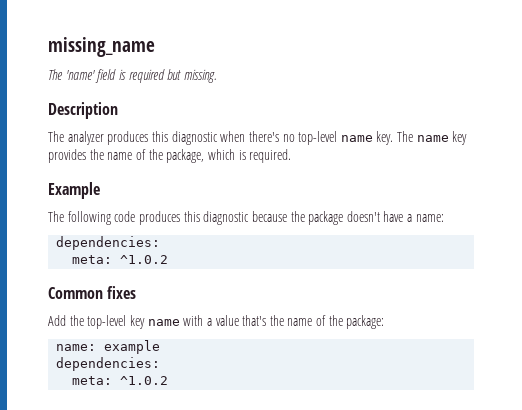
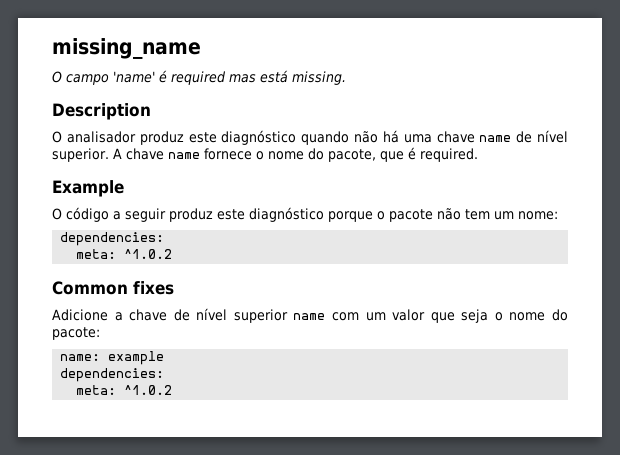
- The 'name' field is required but missing.
+ O campo 'name' é required mas está missing.
  Description
- The analyzer produces this diagnostic when there's no top-level name key. The name key provides the name of the package, which is required.
+ O analisador produz este diagnóstico quando não há uma chave name de nível superior. A chave name fornece o nome do pacote, que é required.
  Example
- The following code produces this diagnostic because the package doesn't have a name:
+ O código a seguir produz este diagnóstico porque o pacote não tem um nome:
- Add the top-level key name with a value that's the name of the package:
+ Adicione a chave de nível superior name com um valor que seja o nome do pacote:

